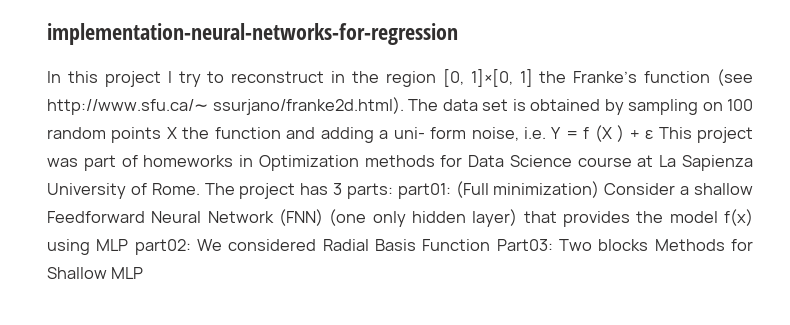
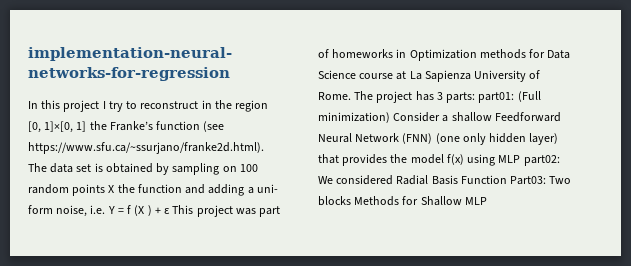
- In this project I try to reconstruct in the region [0, 1]×[0, 1] the Franke’s function (see http://www.sfu.ca/∼ ssurjano/franke2d.html). The data set is obtained by sampling on 100 random points X the function and adding a uni- form noise, i.e. Y = f (X ) + ε This project was part of homeworks in Optimization methods for Data Science course at La Sapienza University of Rome.
+ In this project I try to reconstruct in the region [0, 1]×[0, 1] the Franke’s function (see https://www.sfu.ca/~ssurjano/franke2d.html). The data set is obtained by sampling on 100 random points X the function and adding a uni- form noise, i.e. Y = f (X ) + ε This project was part of homeworks in Optimization methods for Data Science course at La Sapienza University of Rome.

